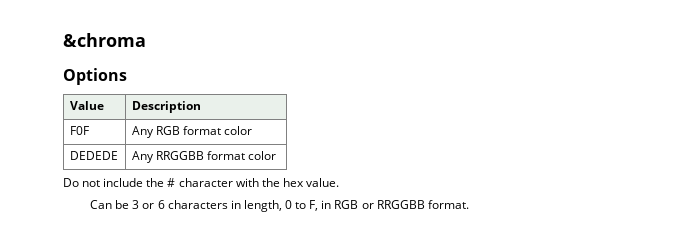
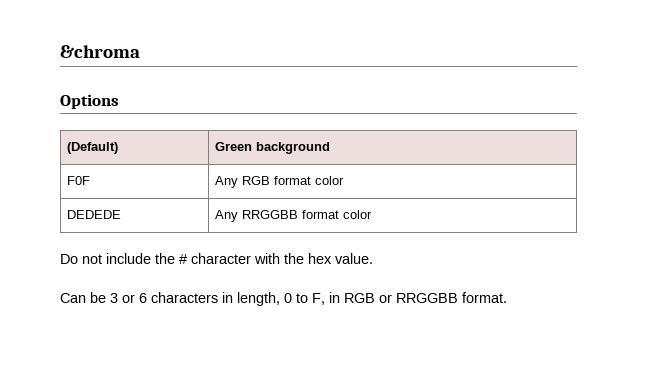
- Value | Description
+ (Default) | Green background

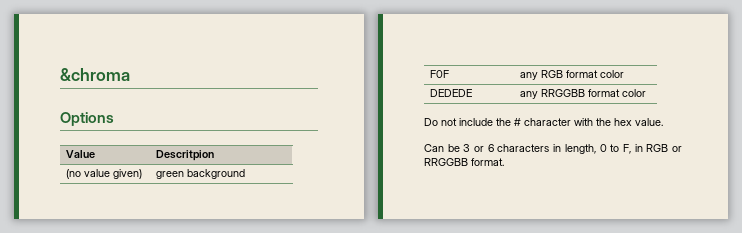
- (Default) | Green background
+ Value | Descritpion
+ (no value given) | green background
- F0F | Any RGB format color
+ F0F | any RGB format color
- DEDEDE | Any RRGGBB format color
+ DEDEDE | any RRGGBB format color

